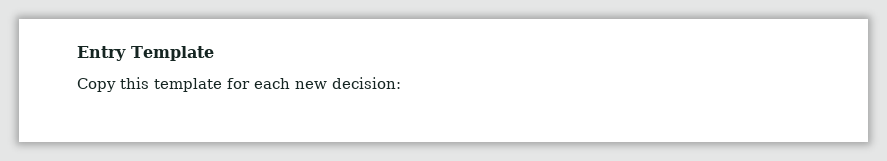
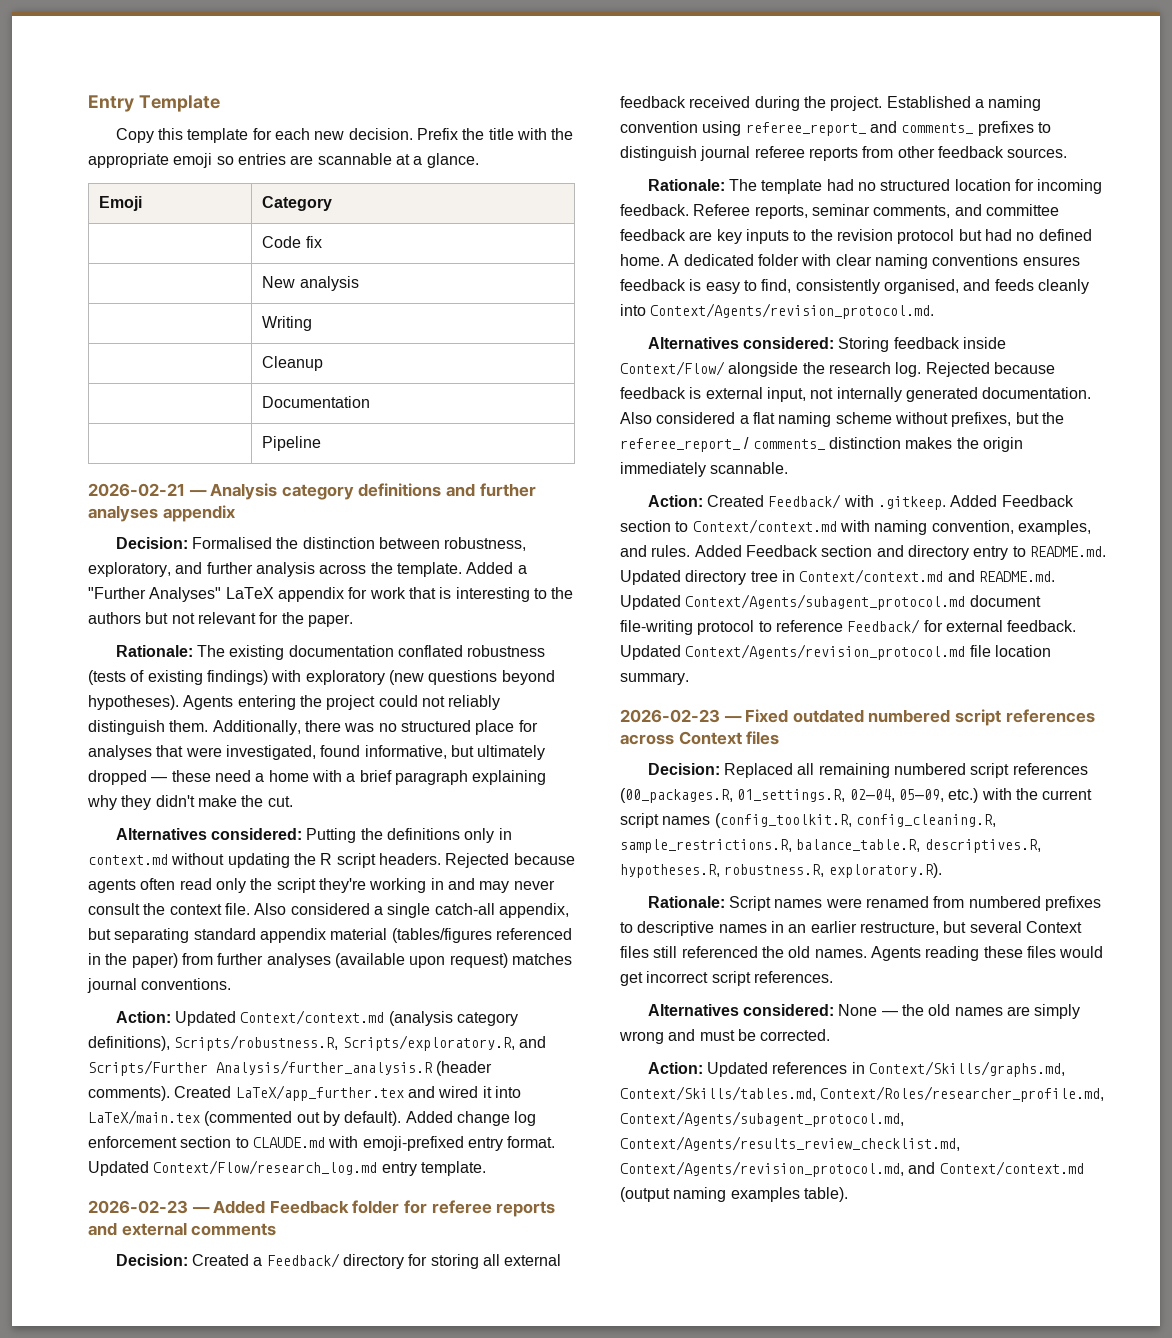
- Copy this template for each new decision:
+ Copy this template for each new decision. Prefix the title with the appropriate emoji so entries are scannable at a glance.
+ Emoji | Category
+ | Code fix
+ | New analysis
+ | Writing
+ | Cleanup
+ | Documentation
+ | Pipeline
+ 2026-02-21 — Analysis category definitions and further analyses appendix
+ Decision: Formalised the distinction between robustness, exploratory, and further analysis across the template. Added a "Further Analyses" LaTeX appendix for work that is interesting to the authors but not relevant for the paper.
+ Rationale: The existing documentation conflated robustness (tests of existing findings) with exploratory (new questions beyond hypotheses). Agents entering the project could not reliably distinguish them. Additionally, there was no structured place for analyses that were investigated, found informative, but ultimately dropped — these need a home with a brief paragraph explaining why they didn't make the cut.
+ Alternatives considered: Putting the definitions only in context.md without updating the R script headers. Rejected because agents often read only the script they're working in and may never consult the context file. Also considered a single catch-all appendix, but separating standard appendix material (tables/figures referenced in the paper) from further analyses (available upon request) matches journal conventions.
+ Action: Updated Context/context.md (analysis category definitions), Scripts/robustness.R, Scripts/exploratory.R, and Scripts/Further Analysis/further_analysis.R (header comments). Created LaTeX/app_further.tex and wired it into LaTeX/main.tex (commented out by default). Added change log enforcement section to CLAUDE.md with emoji-prefixed entry format. Updated Context/Flow/research_log.md entry template.
+ 2026-02-23 — Added Feedback folder for referee reports and external comments
+ Decision: Created a Feedback/ directory for storing all external feedback received during the project. Established a naming convention using referee_report_ and comments_ prefixes to distinguish journal referee reports from other feedback sources.
+ Rationale: The template had no structured location for incoming feedback. Referee reports, seminar comments, and committee feedback are key inputs to the revision protocol but had no defined home. A dedicated folder with clear naming conventions ensures feedback is easy to find, consistently organised, and feeds cleanly into Context/Agents/revision_protocol.md.
+ Alternatives considered: Storing feedback inside Context/Flow/ alongside the research log. Rejected because feedback is external input, not internally generated documentation. Also considered a flat naming scheme without prefixes, but the referee_report_ / comments_ distinction makes the origin immediately scannable.
+ Action: Created Feedback/ with .gitkeep. Added Feedback section to Context/context.md with naming convention, examples, and rules. Added Feedback section and directory entry to README.md. Updated directory tree in Context/context.md and README.md. Updated Context/Agents/subagent_protocol.md document file-writing protocol to reference Feedback/ for external feedback. Updated Context/Agents/revision_protocol.md file location summary.
+ 2026-02-23 — Fixed outdated numbered script references across Context files
+ Decision: Replaced all remaining numbered script references (00_packages.R, 01_settings.R, 02–04, 05–09, etc.) with the current script names (config_toolkit.R, config_cleaning.R, sample_restrictions.R, balance_table.R, descriptives.R, hypotheses.R, robustness.R, exploratory.R).
+ Rationale: Script names were renamed from numbered prefixes to descriptive names in an earlier restructure, but several Context files still referenced the old names. Agents reading these files would get incorrect script references.
+ Alternatives considered: None — the old names are simply wrong and must be corrected.
+ Action: Updated references in Context/Skills/graphs.md, Context/Skills/tables.md, Context/Roles/researcher_profile.md, Context/Agents/subagent_protocol.md, Context/Agents/results_review_checklist.md, Context/Agents/revision_protocol.md, and Context/context.md (output naming examples table).

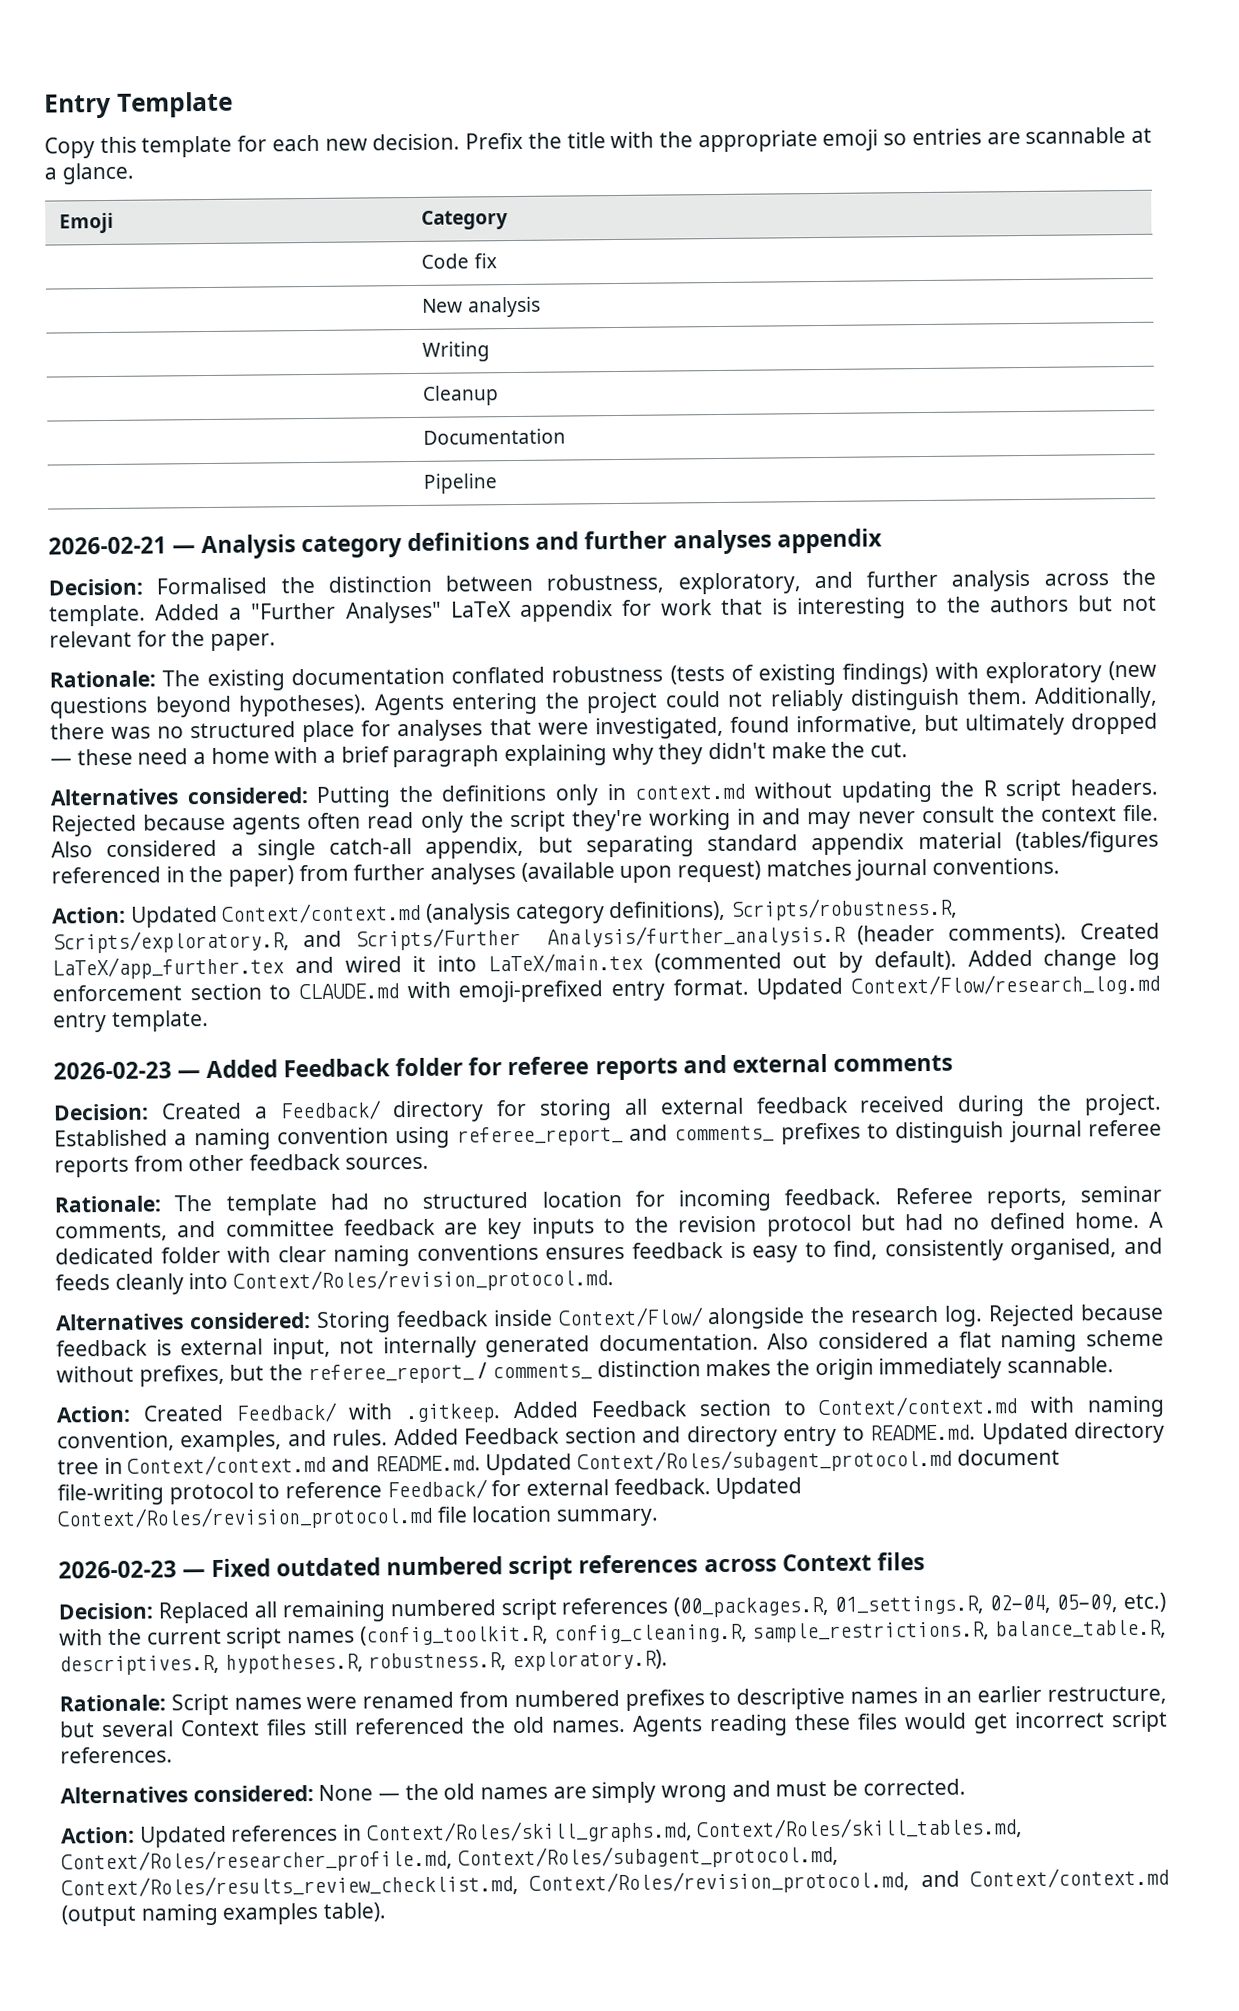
- A dedicated folder with clear naming conventions ensures feedback is easy to find, consistently organised, and feeds cleanly into Context/Agents/revision_protocol.md.
+ A dedicated folder with clear naming conventions ensures feedback is easy to find, consistently organised, and feeds cleanly into Context/Roles/revision_protocol.md.
- Added Feedback section and directory entry to README.md. Updated directory tree in Context/context.md and README.md. Updated Context/Agents/subagent_protocol.md document file-writing protocol to reference Feedback/ for external feedback.
+ Added Feedback section and directory entry to README.md. Updated directory tree in Context/context.md and README.md. Updated Context/Roles/subagent_protocol.md document file-writing protocol to reference Feedback/ for external feedback.
- Updated Context/Agents/revision_protocol.md file location summary.
+ Updated Context/Roles/revision_protocol.md file location summary.
- Action: Updated references in Context/Skills/graphs.md, Context/Skills/tables.md, Context/Roles/researcher_profile.md, Context/Agents/subagent_protocol.md, Context/Agents/results_review_checklist.md, Context/Agents/revision_protocol.md, and Context/context.md (output naming examples table).
+ Action: Updated references in Context/Roles/skill_graphs.md, Context/Roles/skill_tables.md, Context/Roles/researcher_profile.md, Context/Roles/subagent_protocol.md, Context/Roles/results_review_checklist.md, Context/Roles/revision_protocol.md, and Context/context.md (output naming examples table).

